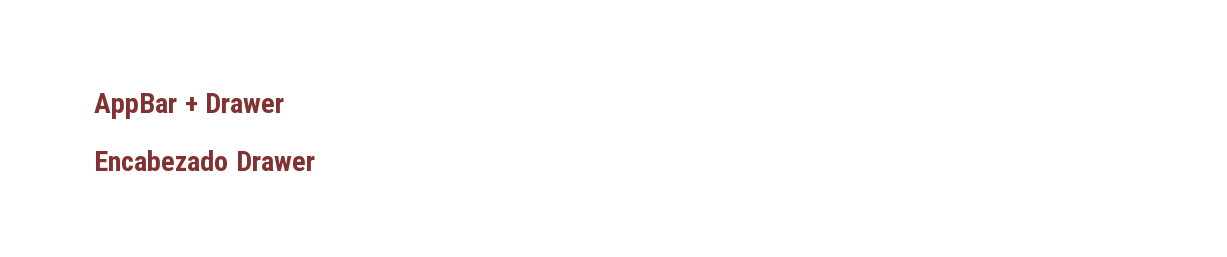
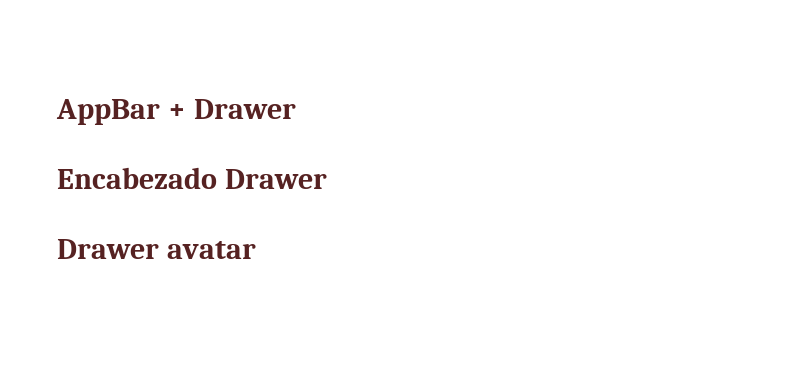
+ Drawer avatar

